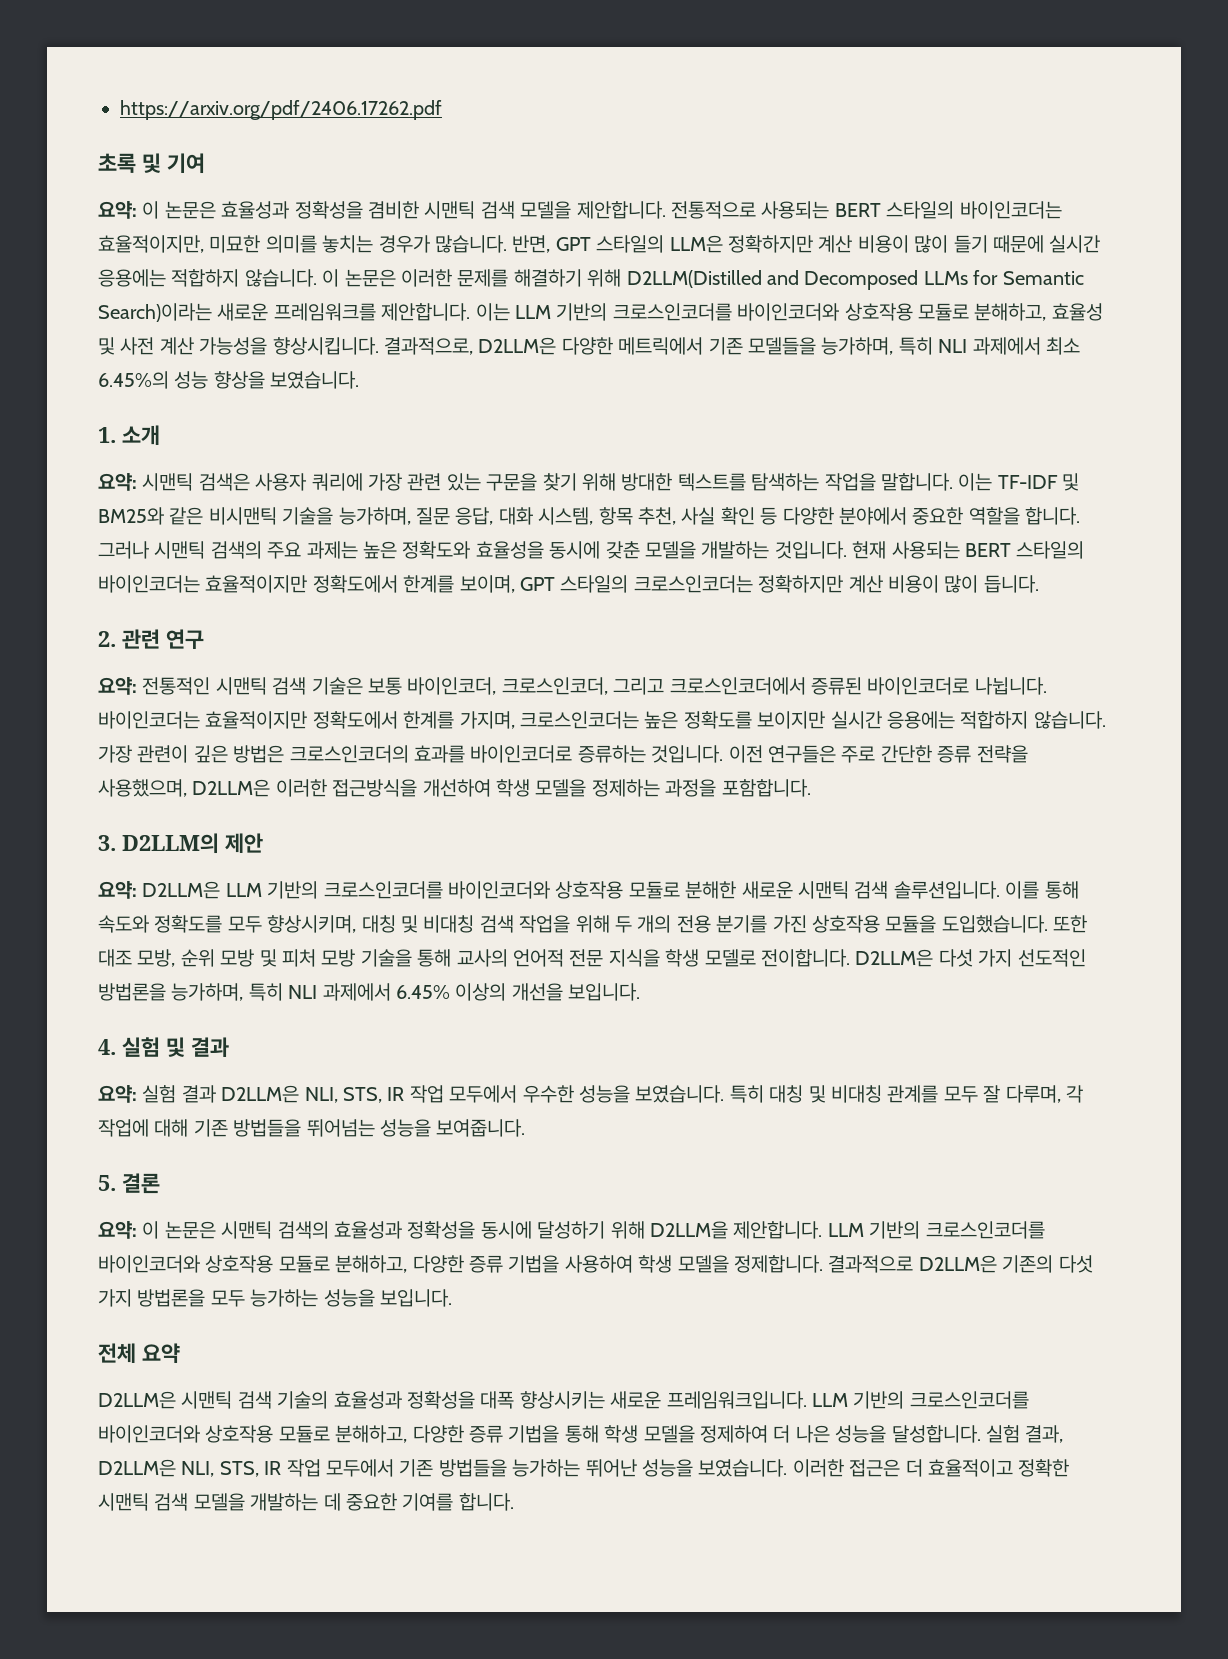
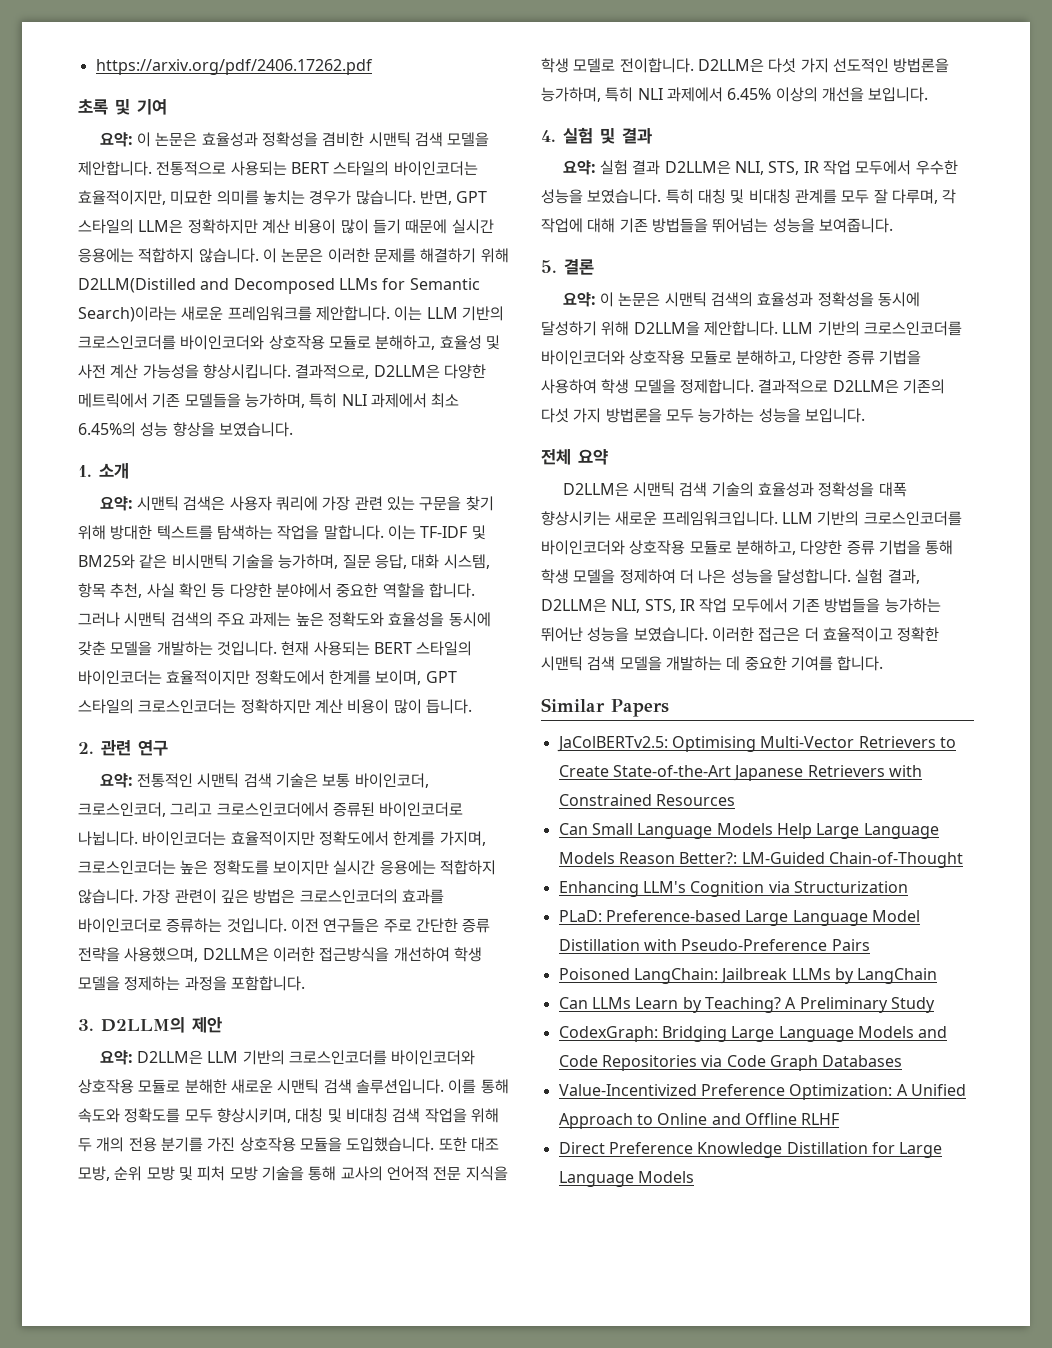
+ Similar Papers
+ JaColBERTv2.5: Optimising Multi-Vector Retrievers to Create State-of-the-Art Japanese Retrievers with Constrained Resources
+ Can Small Language Models Help Large Language Models Reason Better?: LM-Guided Chain-of-Thought
+ Enhancing LLM's Cognition via Structurization
+ PLaD: Preference-based Large Language Model Distillation with Pseudo-Preference Pairs
+ Poisoned LangChain: Jailbreak LLMs by LangChain
+ Can LLMs Learn by Teaching? A Preliminary Study
+ CodexGraph: Bridging Large Language Models and Code Repositories via Code Graph Databases
+ Value-Incentivized Preference Optimization: A Unified Approach to Online and Offline RLHF
+ Direct Preference Knowledge Distillation for Large Language Models

